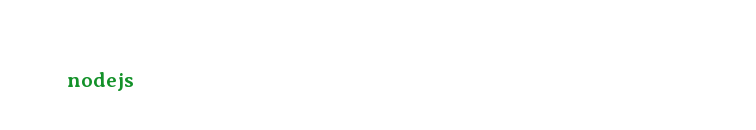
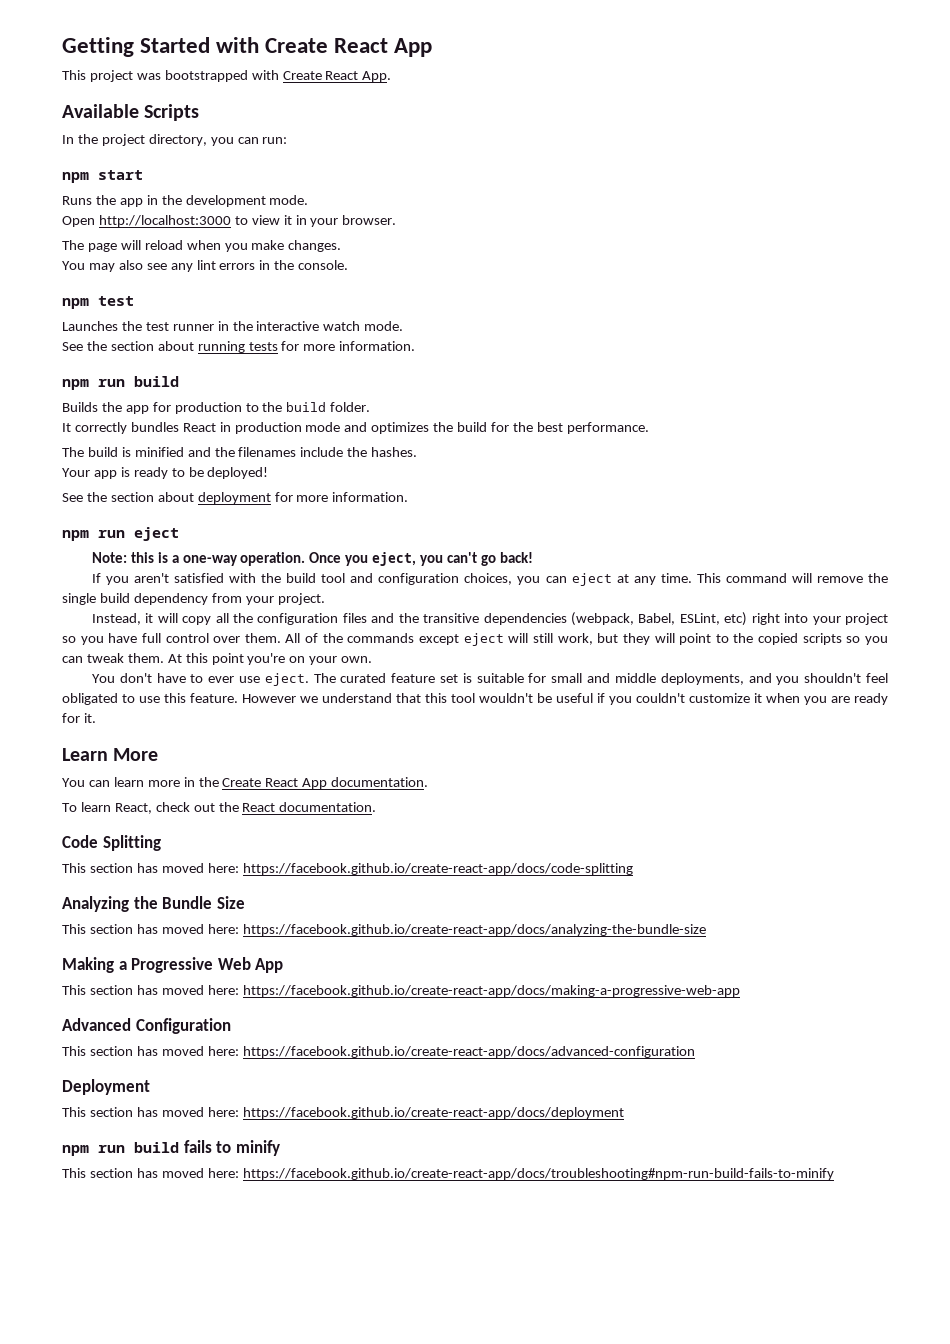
- nodejs
+ Getting Started with Create React App
+ This project was bootstrapped with Create React App.
+ Available Scripts
+ In the project directory, you can run:
+ npm start
+ Runs the app in the development mode.
+ Open http://localhost:3000 to view it in your browser.
+ The page will reload when you make changes.
+ You may also see any lint errors in the console.
+ npm test
+ Launches the test runner in the interactive watch mode.
+ See the section about running tests for more information.
+ npm run build
+ Builds the app for production to the build folder.
+ It correctly bundles React in production mode and optimizes the build for the best performance.
+ The build is minified and the filenames include the hashes.
+ Your app is ready to be deployed!
+ See the section about deployment for more information.
+ npm run eject
+ Note: this is a one-way operation. Once you eject, you can't go back!
+ If you aren't satisfied with the build tool and configuration choices, you can eject at any time. This command will remove the single build dependency from your project.
+ Instead, it will copy all the configuration files and the transitive dependencies (webpack, Babel, ESLint, etc) right into your project so you have full control over them. All of the commands except eject will still work, but they will point to the copied scripts so you can tweak them. At this point you're on your own.
+ You don't have to ever use eject. The curated feature set is suitable for small and middle deployments, and you shouldn't feel obligated to use this feature. However we understand that this tool wouldn't be useful if you couldn't customize it when you are ready for it.
+ Learn More
+ You can learn more in the Create React App documentation.
+ To learn React, check out the React documentation.
+ Code Splitting
+ This section has moved here: https://facebook.github.io/create-react-app/docs/code-splitting
+ Analyzing the Bundle Size
+ This section has moved here: https://facebook.github.io/create-react-app/docs/analyzing-the-bundle-size
+ Making a Progressive Web App
+ This section has moved here: https://facebook.github.io/create-react-app/docs/making-a-progressive-web-app
+ Advanced Configuration
+ This section has moved here: https://facebook.github.io/create-react-app/docs/advanced-configuration
+ Deployment
+ This section has moved here: https://facebook.github.io/create-react-app/docs/deployment
+ npm run build fails to minify
+ This section has moved here: https://facebook.github.io/create-react-app/docs/troubleshooting#npm-run-build-fails-to-minify

